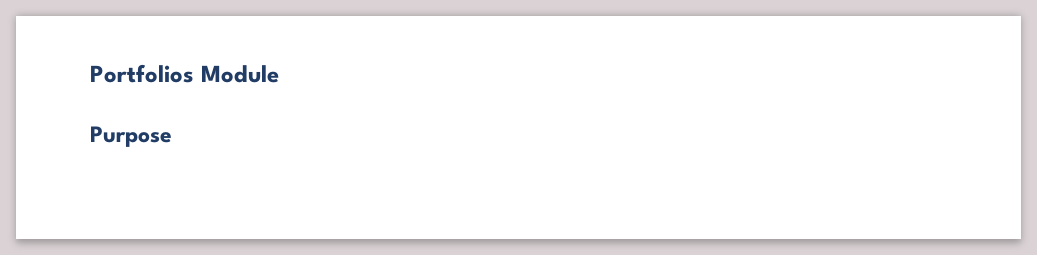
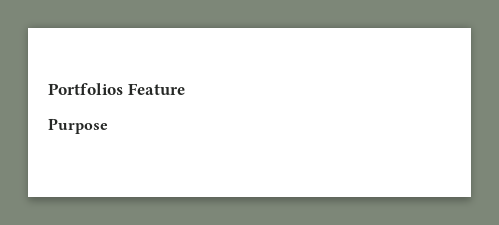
- Portfolios Module
+ Portfolios Feature

